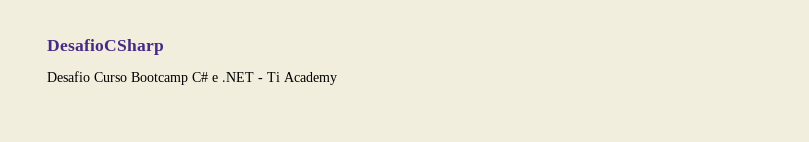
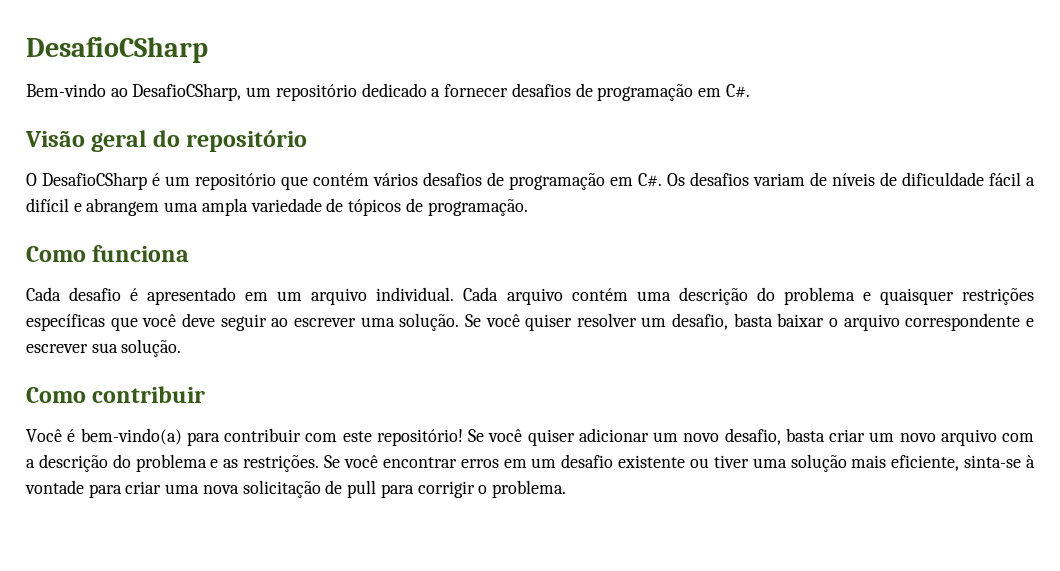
- Desafio Curso Bootcamp C# e .NET - Ti Academy
+ Bem-vindo ao DesafioCSharp, um repositório dedicado a fornecer desafios de programação em C#.
+ Visão geral do repositório
+ O DesafioCSharp é um repositório que contém vários desafios de programação em C#. Os desafios variam de níveis de dificuldade fácil a difícil e abrangem uma ampla variedade de tópicos de programação.
+ Como funciona
+ Cada desafio é apresentado em um arquivo individual. Cada arquivo contém uma descrição do problema e quaisquer restrições específicas que você deve seguir ao escrever uma solução. Se você quiser resolver um desafio, basta baixar o arquivo correspondente e escrever sua solução.
+ Como contribuir
+ Você é bem-vindo(a) para contribuir com este repositório! Se você quiser adicionar um novo desafio, basta criar um novo arquivo com a descrição do problema e as restrições. Se você encontrar erros em um desafio existente ou tiver uma solução mais eficiente, sinta-se à vontade para criar uma nova solicitação de pull para corrigir o problema.

